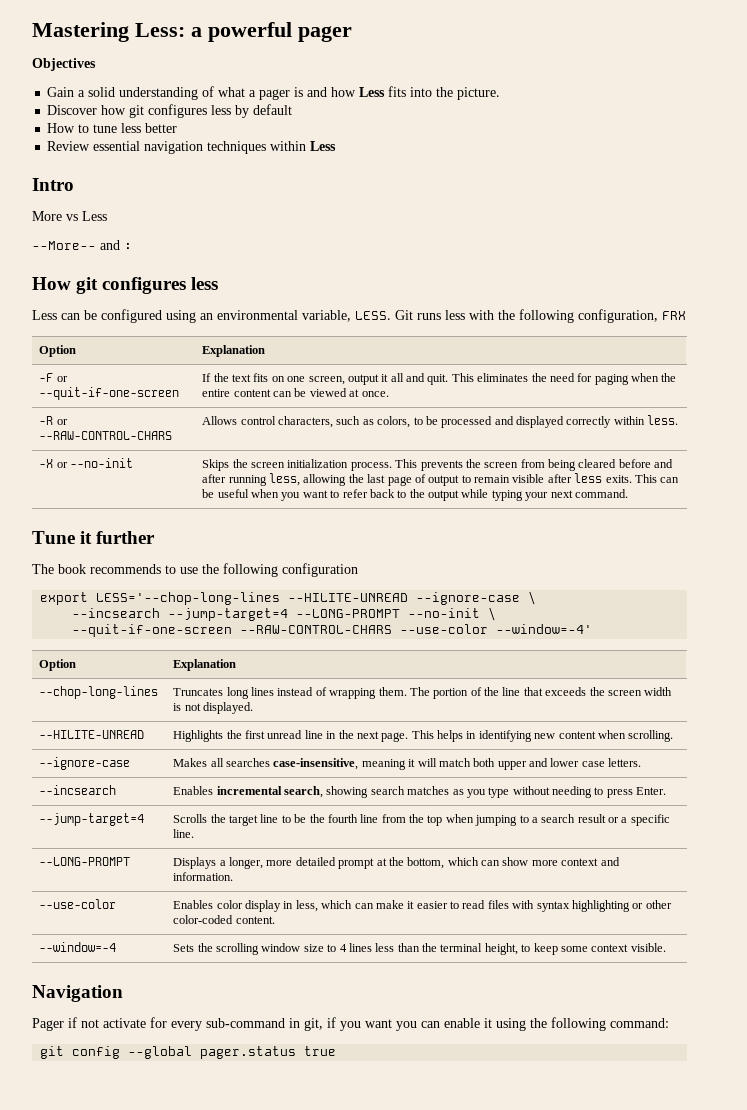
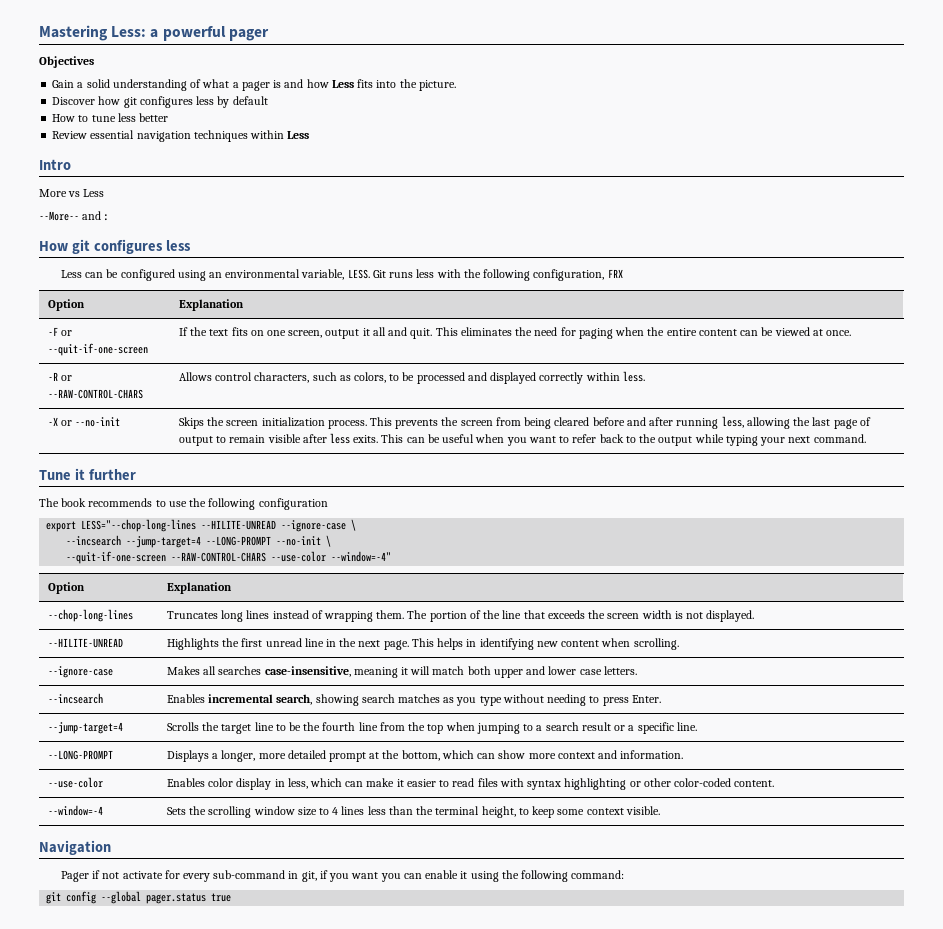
- export LESS='--chop-long-lines --HILITE-UNREAD --ignore-case \
+ export LESS="--chop-long-lines --HILITE-UNREAD --ignore-case \
- --quit-if-one-screen --RAW-CONTROL-CHARS --use-color --window=-4'
+ --quit-if-one-screen --RAW-CONTROL-CHARS --use-color --window=-4"

